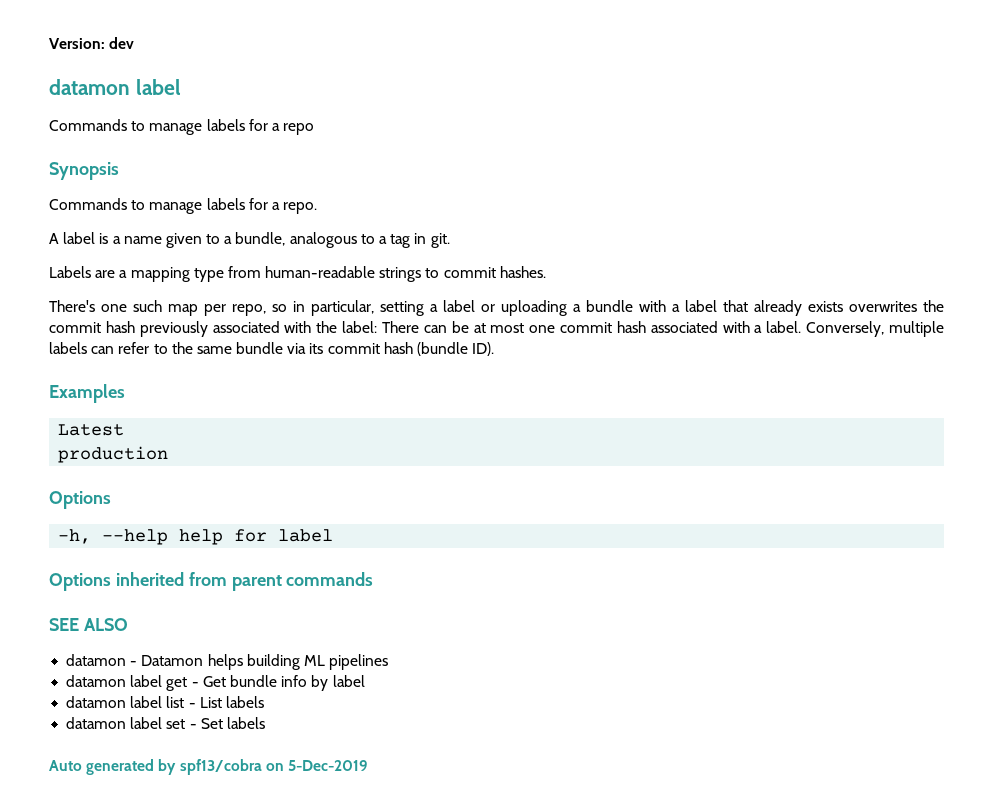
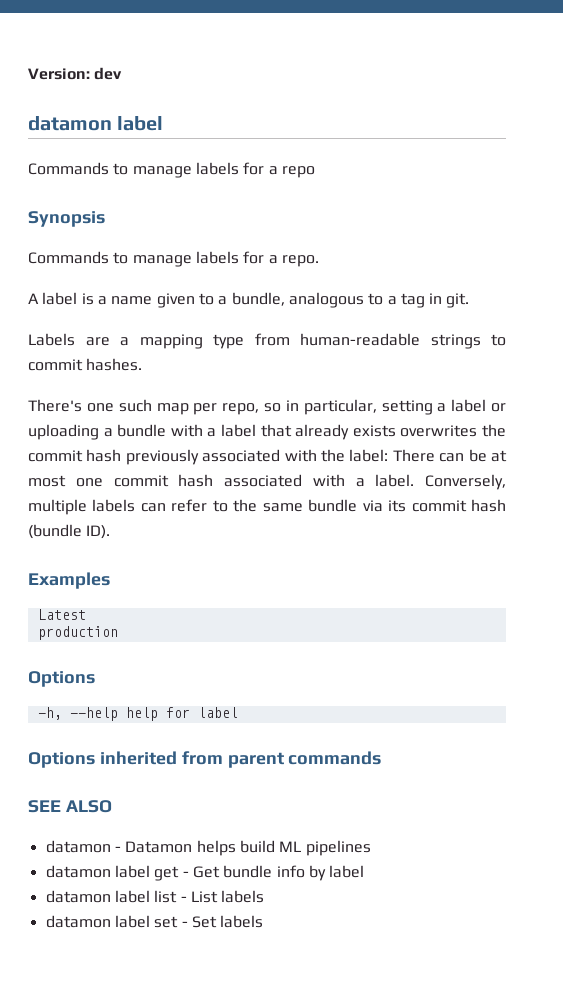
- datamon - Datamon helps building ML pipelines
+ datamon - Datamon helps build ML pipelines
- Auto generated by spf13/cobra on 5-Dec-2019

